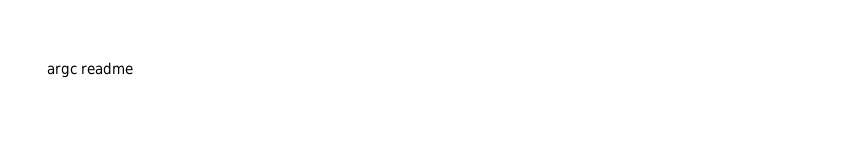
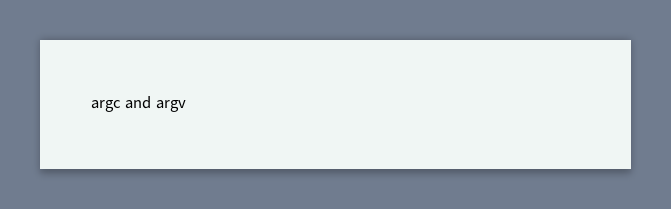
- argc readme
+ argc and argv

